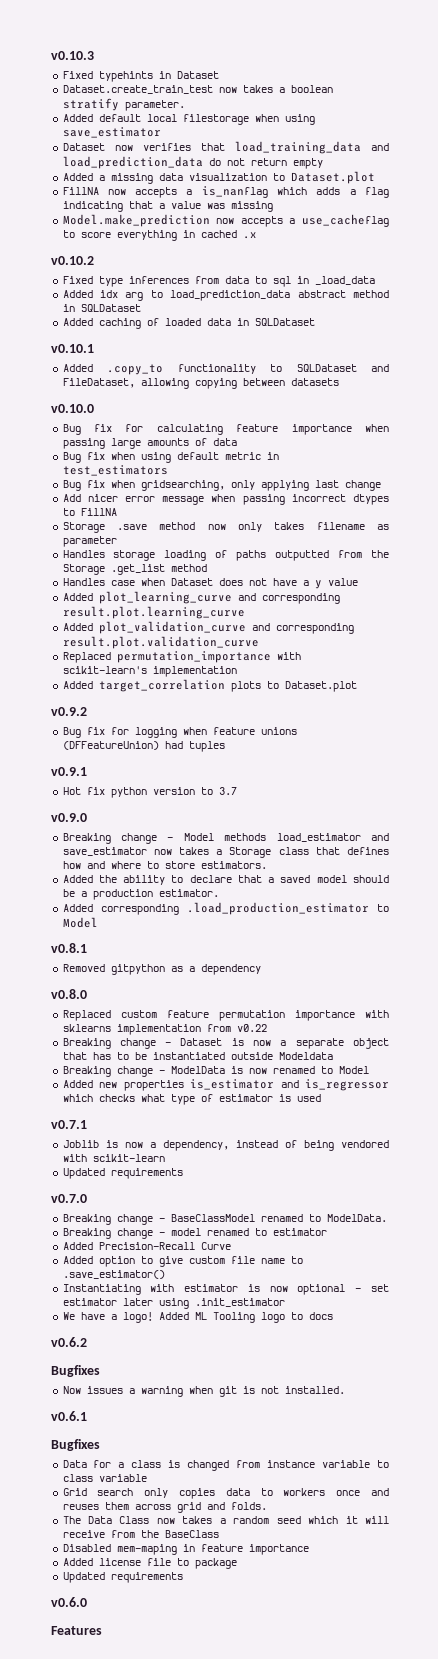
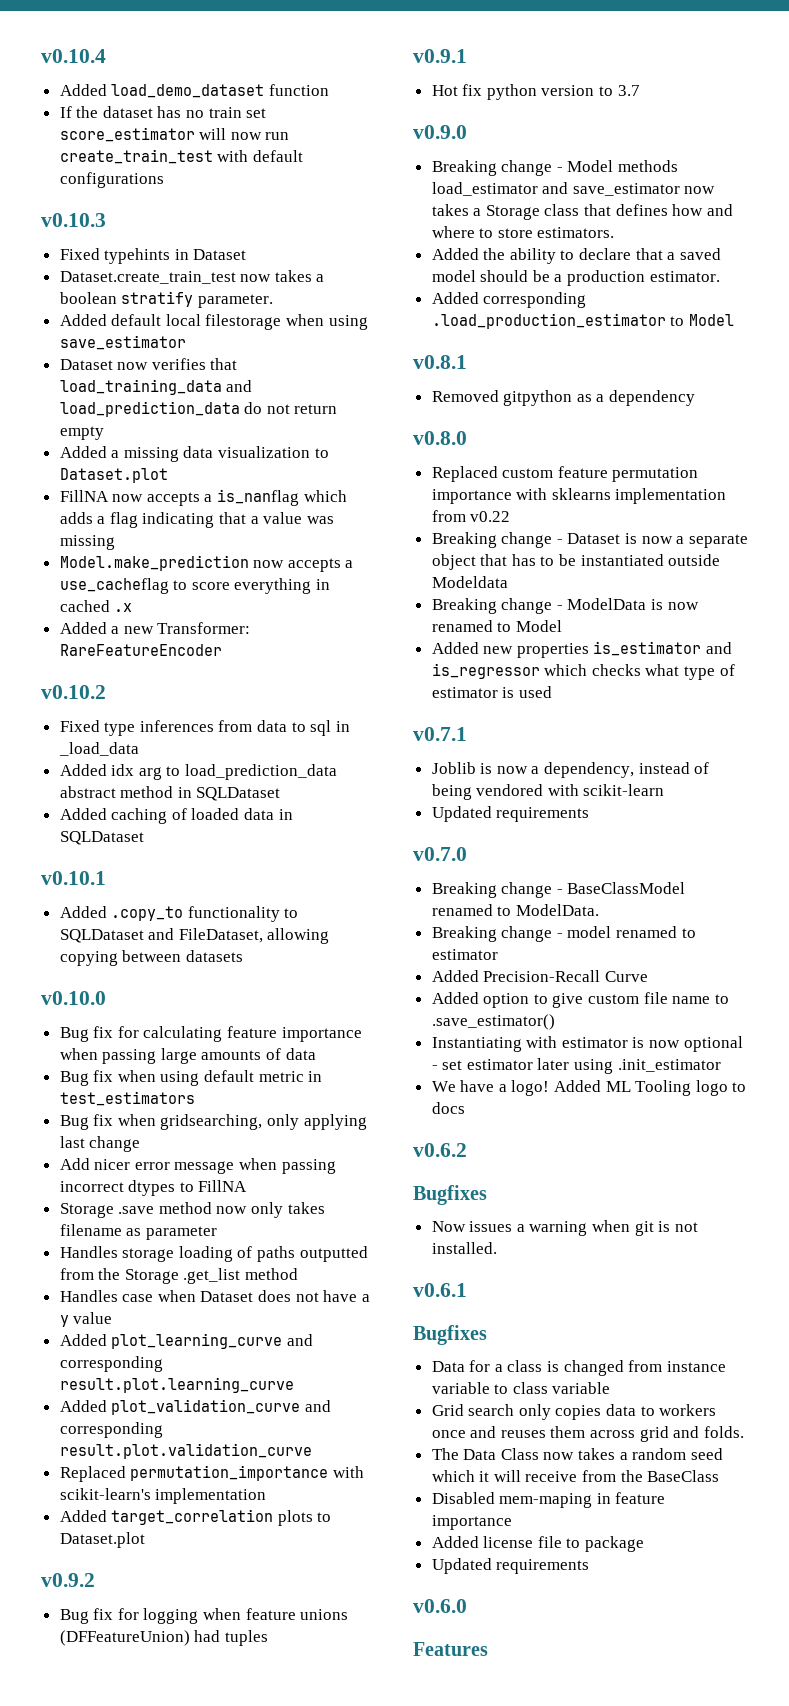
+ v0.10.4
+ Added load_demo_dataset function
+ If the dataset has no train set score_estimator will now run create_train_test with default configurations
+ Added a new Transformer: RareFeatureEncoder

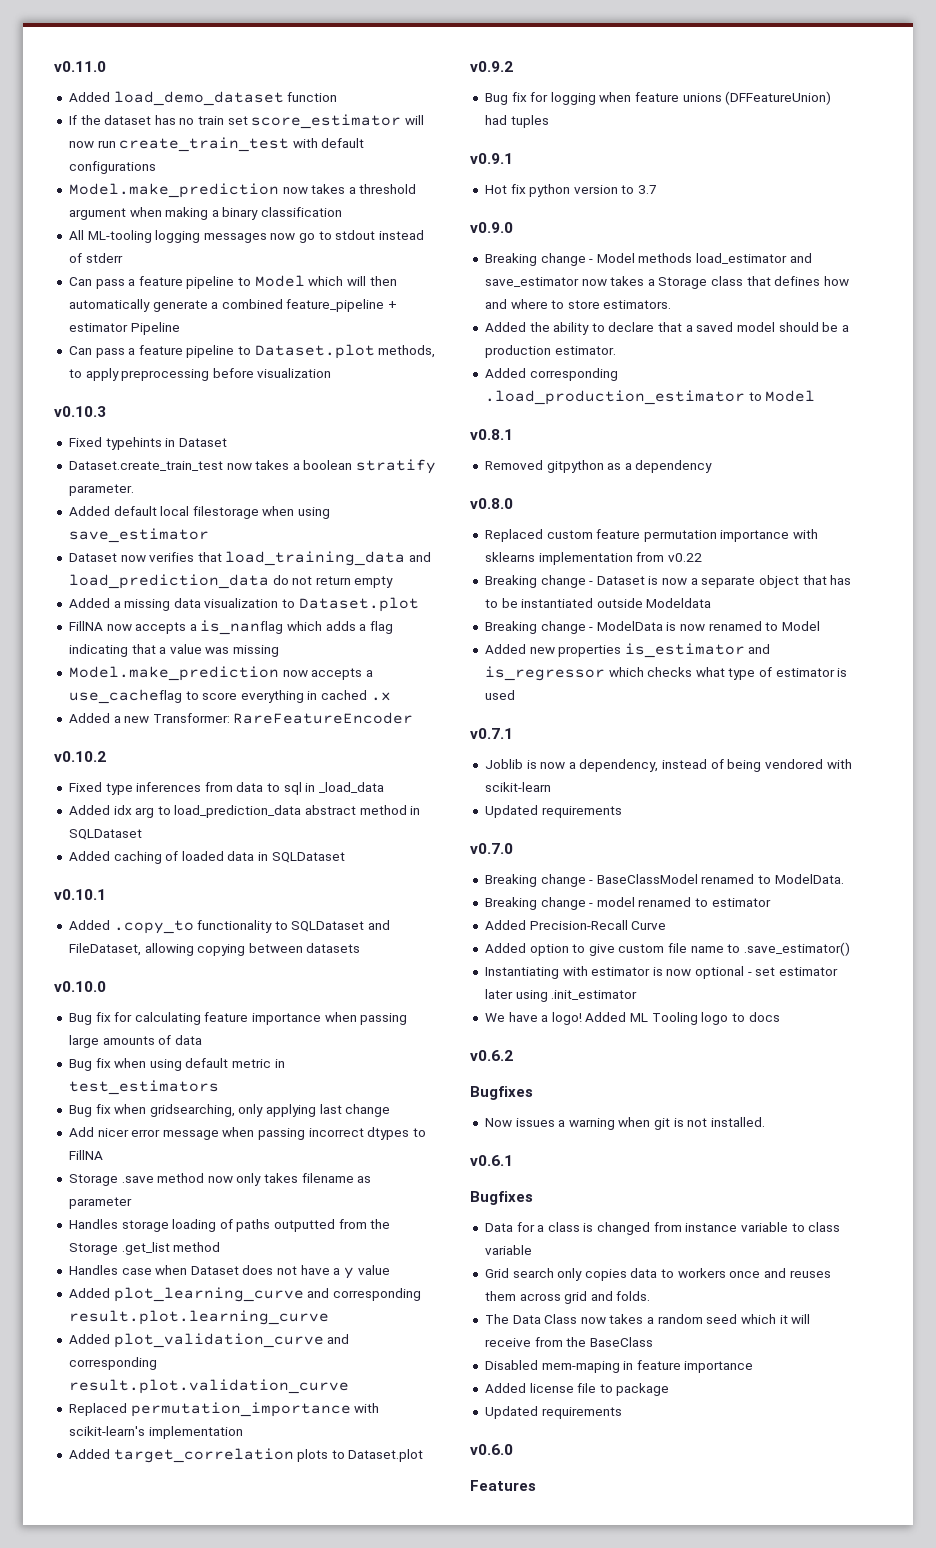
- v0.10.4
+ v0.11.0
+ Model.make_prediction now takes a threshold argument when making a binary classification
+ All ML-tooling logging messages now go to stdout instead of stderr
+ Can pass a feature pipeline to Model which will then automatically generate a combined feature_pipeline + estimator Pipeline
+ Can pass a feature pipeline to Dataset.plot methods, to apply preprocessing before visualization

